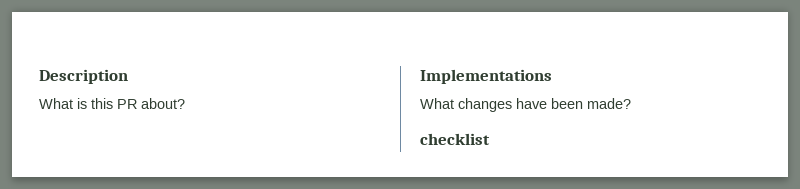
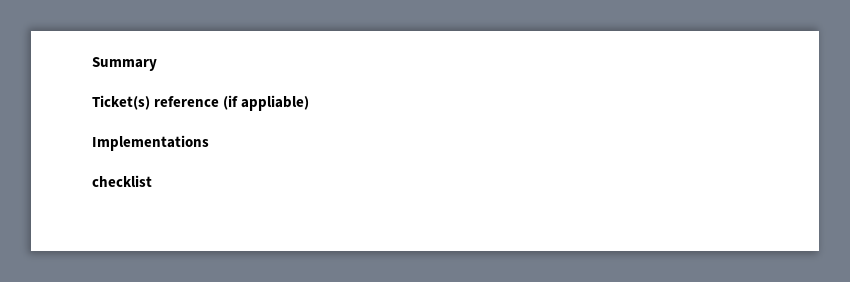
- Description
- What is this PR about?
+ Summary
+ Ticket(s) reference (if appliable)
  Implementations
- What changes have been made?

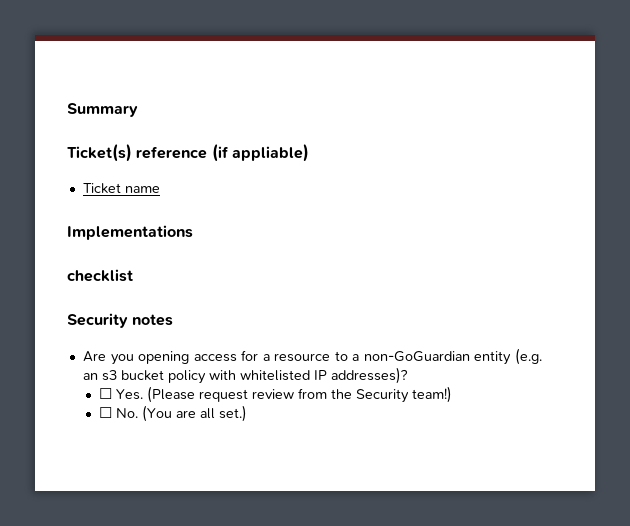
+ Ticket name
+ Security notes
+ Are you opening access for a resource to a non-GoGuardian entity (e.g. an s3 bucket policy with whitelisted IP addresses)?
+ ☐ Yes. (Please request review from the Security team!)
+ ☐ No. (You are all set.)

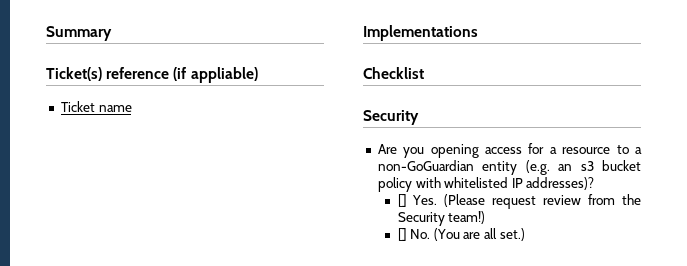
- checklist
- Security notes
+ Checklist
+ Security
- ☐ Yes. (Please request review from the Security team!)
+ [] Yes. (Please request review from the Security team!)
- ☐ No. (You are all set.)
+ [] No. (You are all set.)

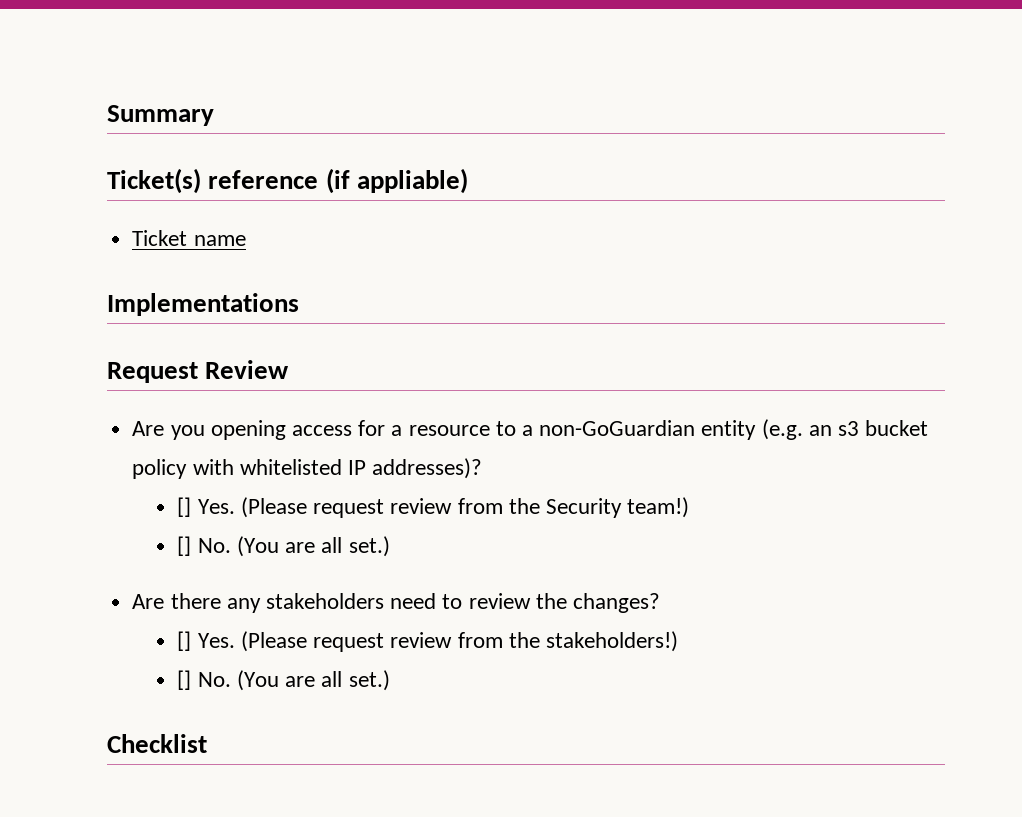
- Checklist
- Security
+ Request Review
+ Are there any stakeholders need to review the changes?
+ [] Yes. (Please request review from the stakeholders!)
+ [] No. (You are all set.)
+ Checklist

